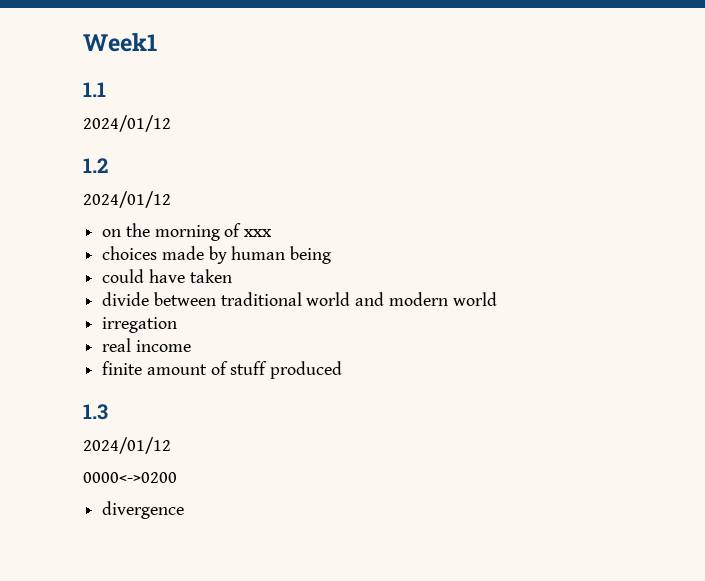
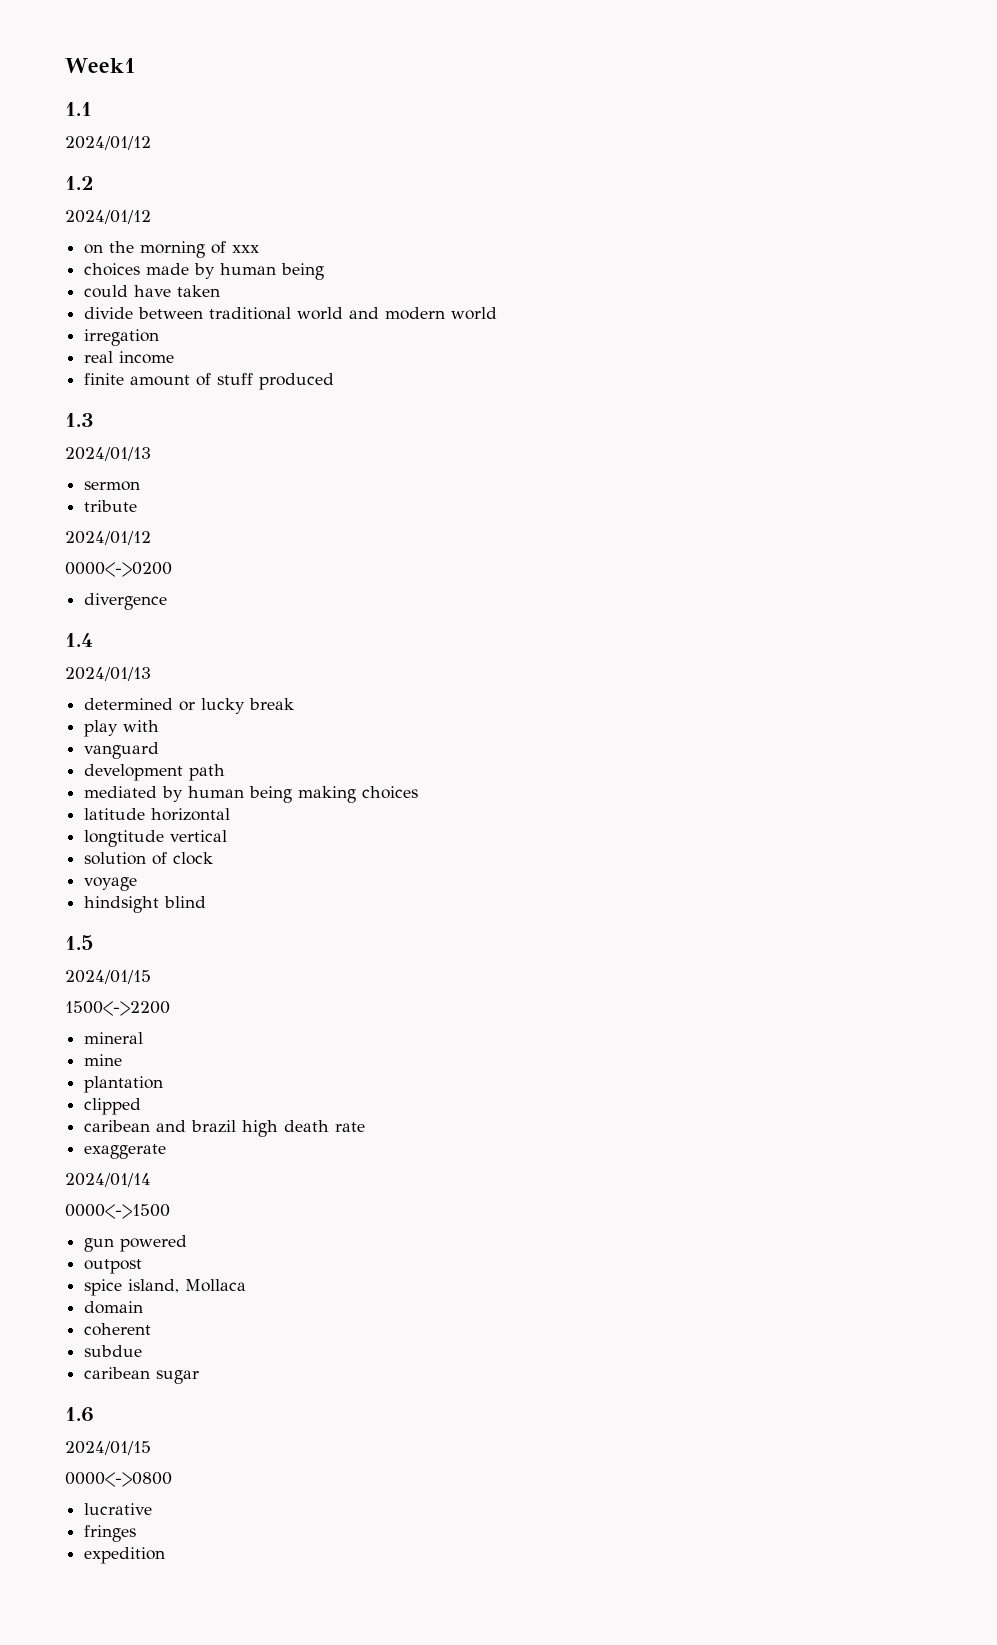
  1.3
+ 2024/01/13
+ sermon
+ tribute
+ 1.4
+ 2024/01/13
+ determined or lucky break
+ play with
+ vanguard
+ development path
+ mediated by human being making choices
+ latitude horizontal
+ longtitude vertical
+ solution of clock
+ voyage
+ hindsight blind
+ 1.5
+ 2024/01/15
+ 1500<->2200
+ mineral
+ mine
+ plantation
+ clipped
+ caribean and brazil high death rate
+ exaggerate
+ 2024/01/14
+ 0000<->1500
+ gun powered
+ outpost
+ spice island, Mollaca
+ domain
+ coherent
+ subdue
+ caribean sugar
+ 1.6
+ 2024/01/15
+ 0000<->0800
+ lucrative
+ fringes
+ expedition

